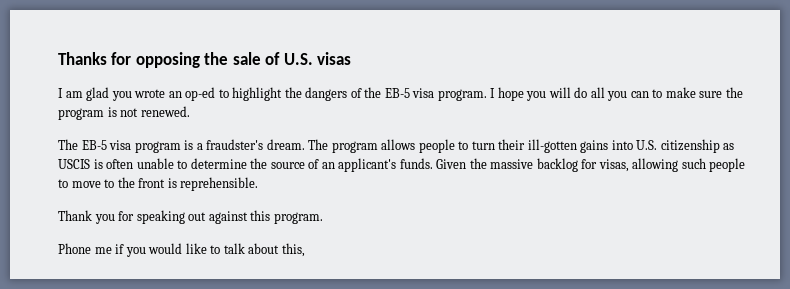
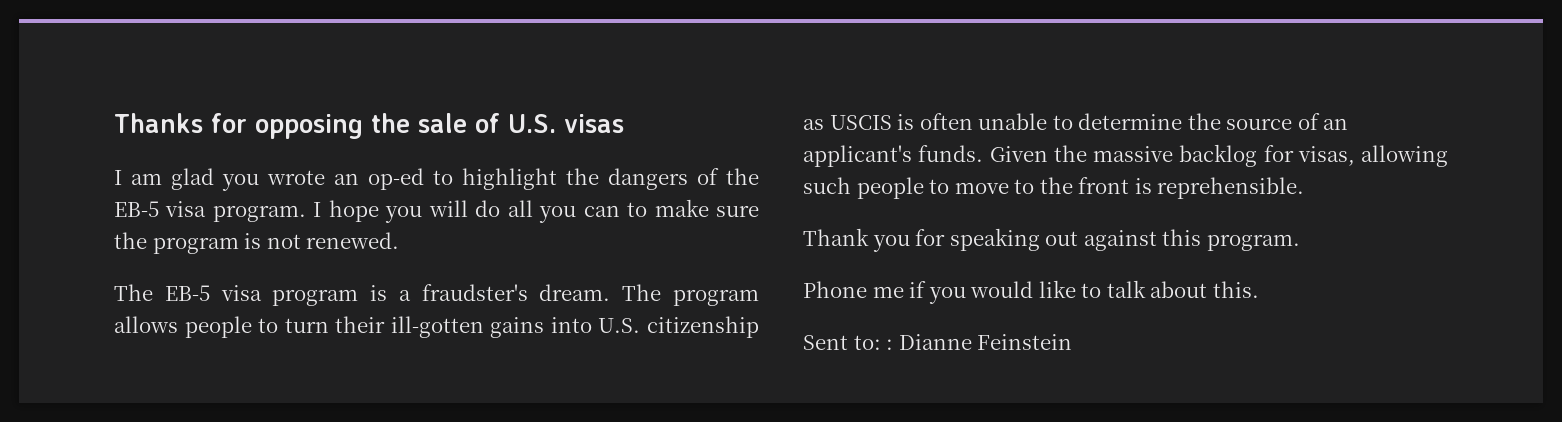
- Phone me if you would like to talk about this,
+ Phone me if you would like to talk about this.
+ Sent to: : Dianne Feinstein

